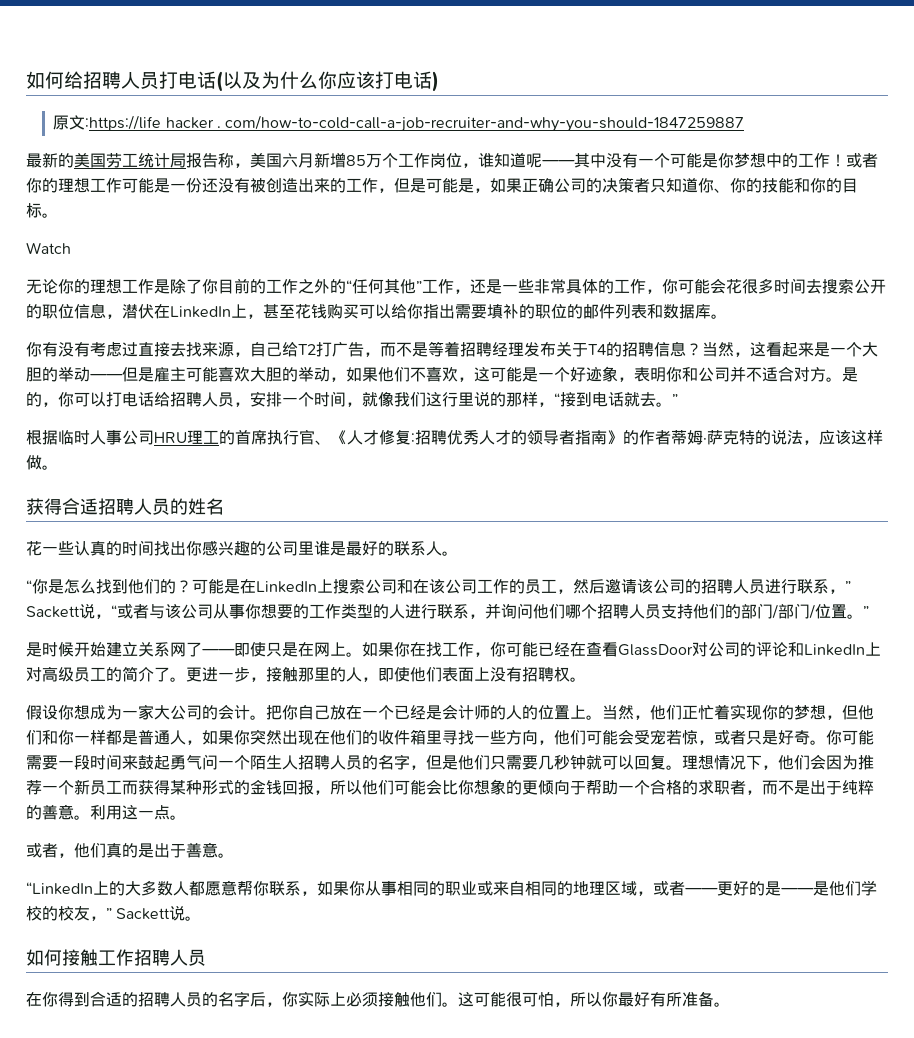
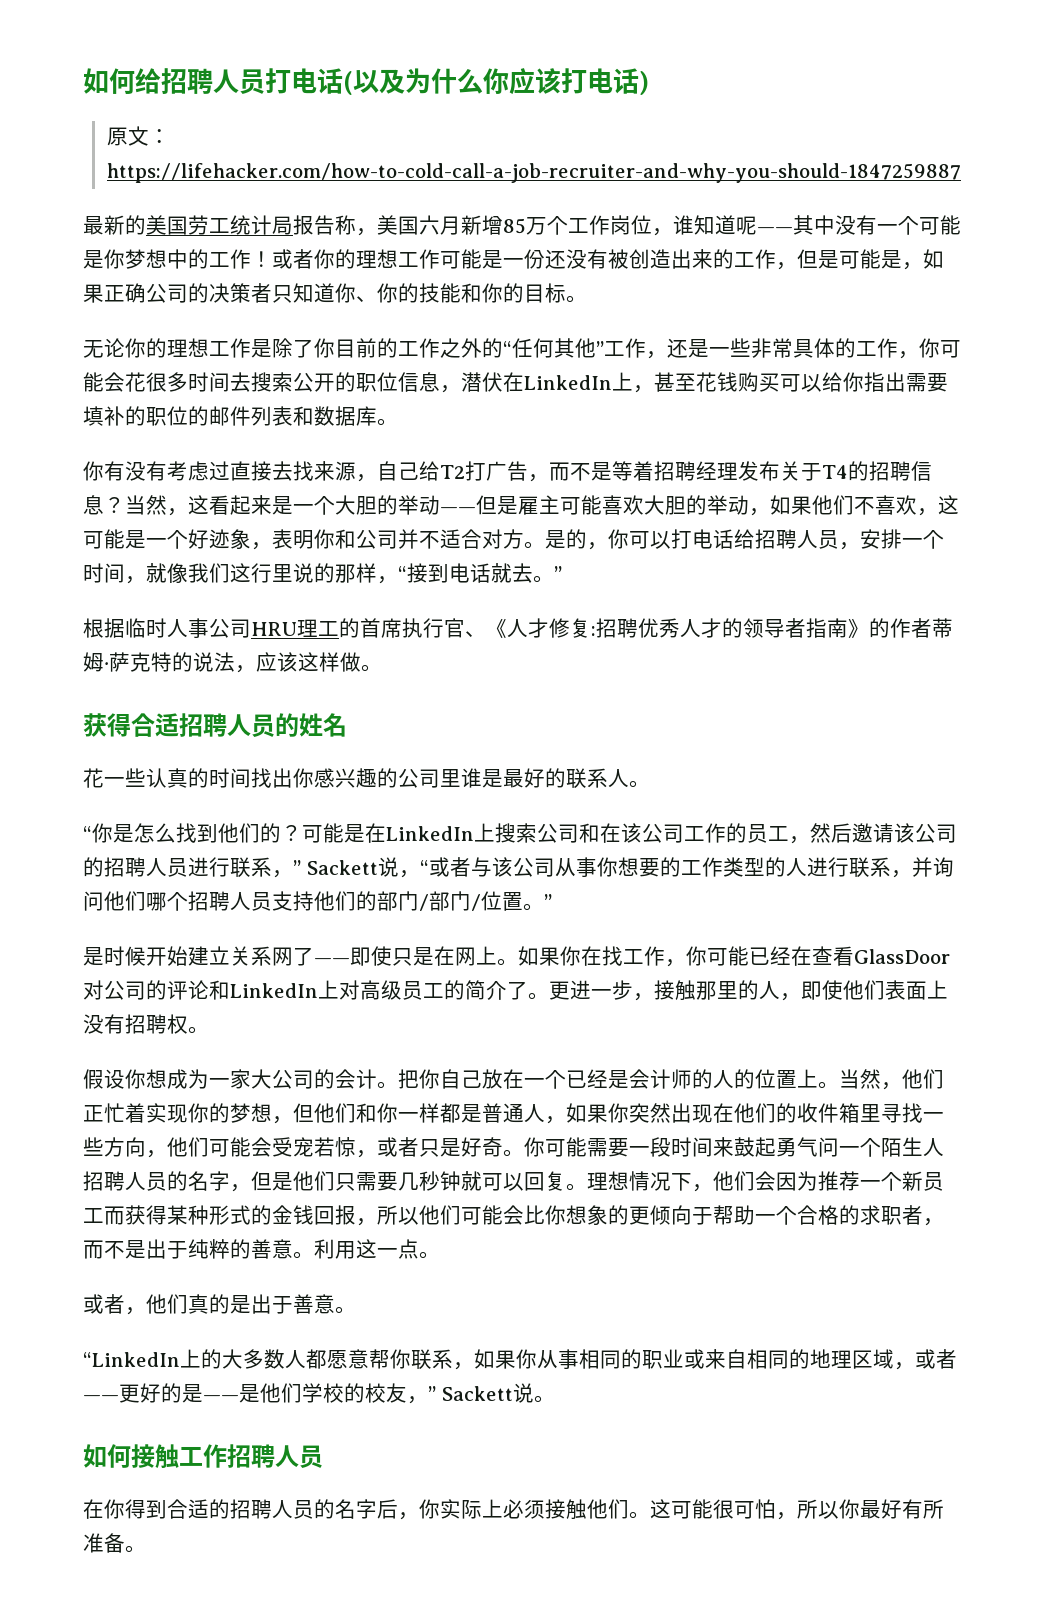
- 原文:https://life hacker . com/how-to-cold-call-a-job-recruiter-and-why-you-should-1847259887
+ 原文：https://lifehacker.com/how-to-cold-call-a-job-recruiter-and-why-you-should-1847259887
- Watch

